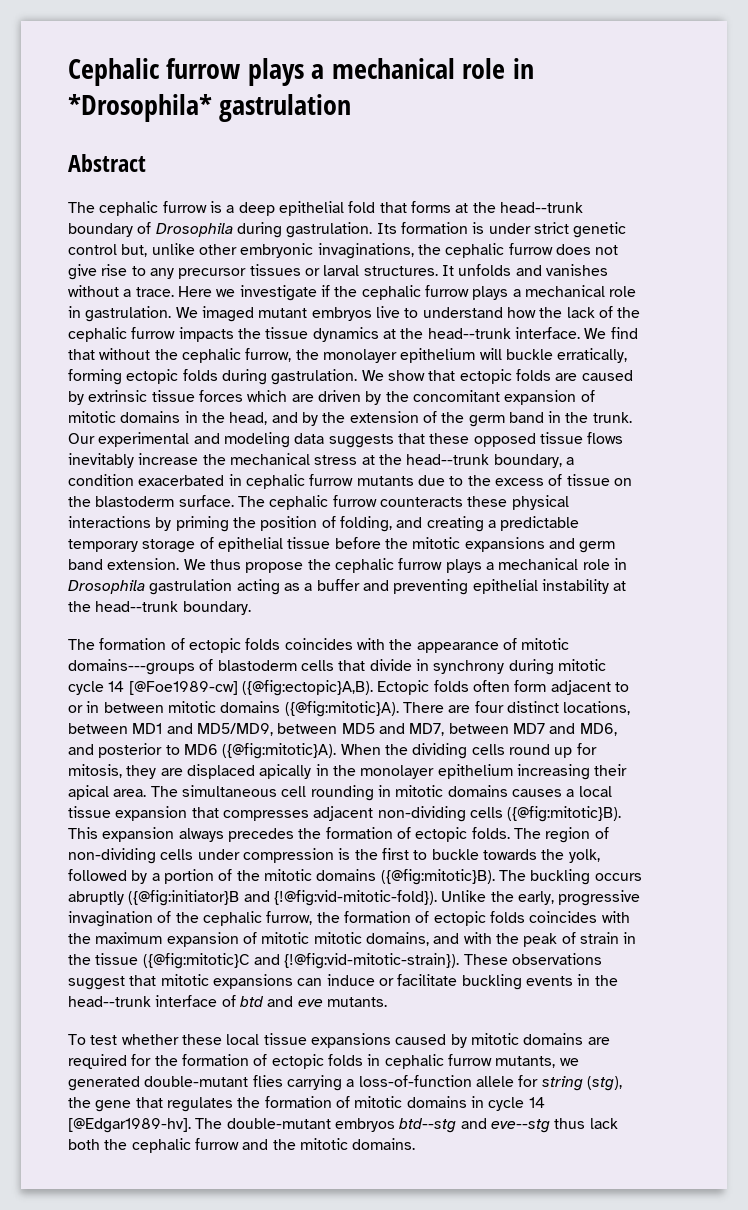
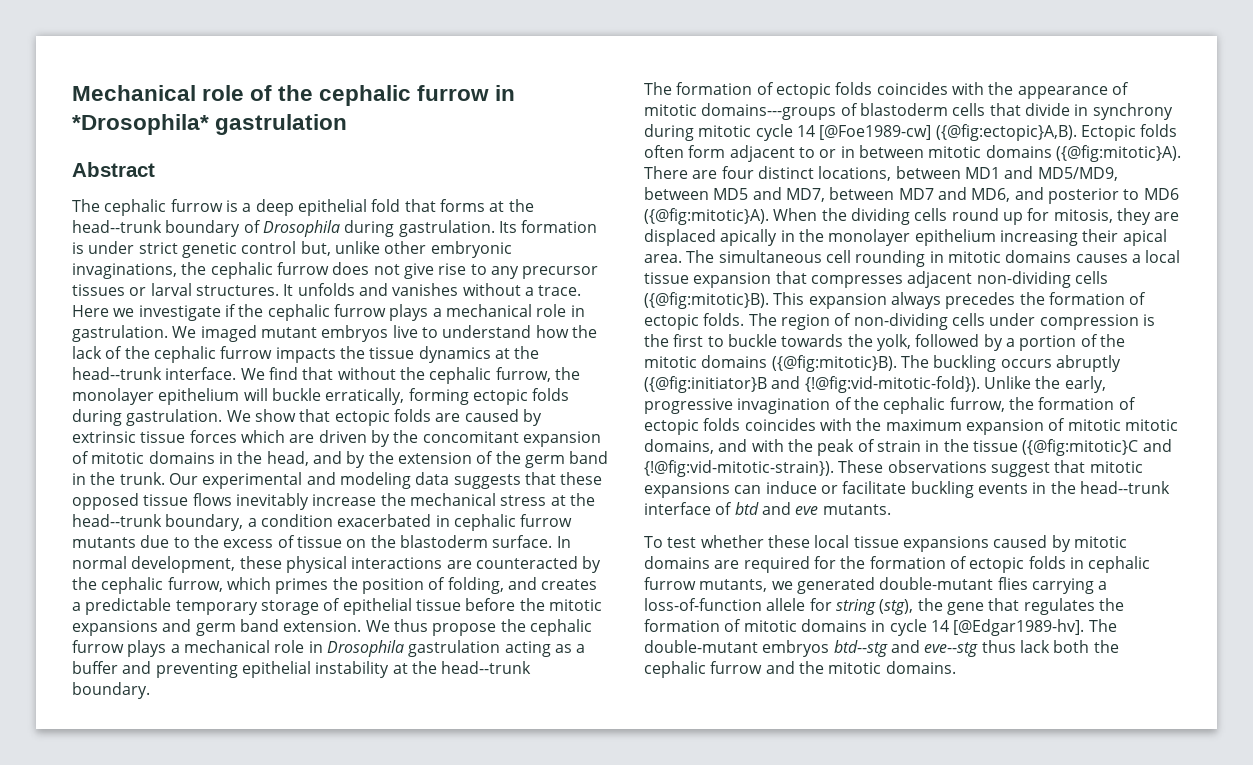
- Cephalic furrow plays a mechanical role in *Drosophila* gastrulation
+ Mechanical role of the cephalic furrow in *Drosophila* gastrulation
- The cephalic furrow counteracts these physical interactions by priming the position of folding, and creating a predictable temporary storage of epithelial tissue before the mitotic expansions and germ band extension.
+ In normal development, these physical interactions are counteracted by the cephalic furrow, which primes the position of folding, and creates a predictable temporary storage of epithelial tissue before the mitotic expansions and germ band extension.

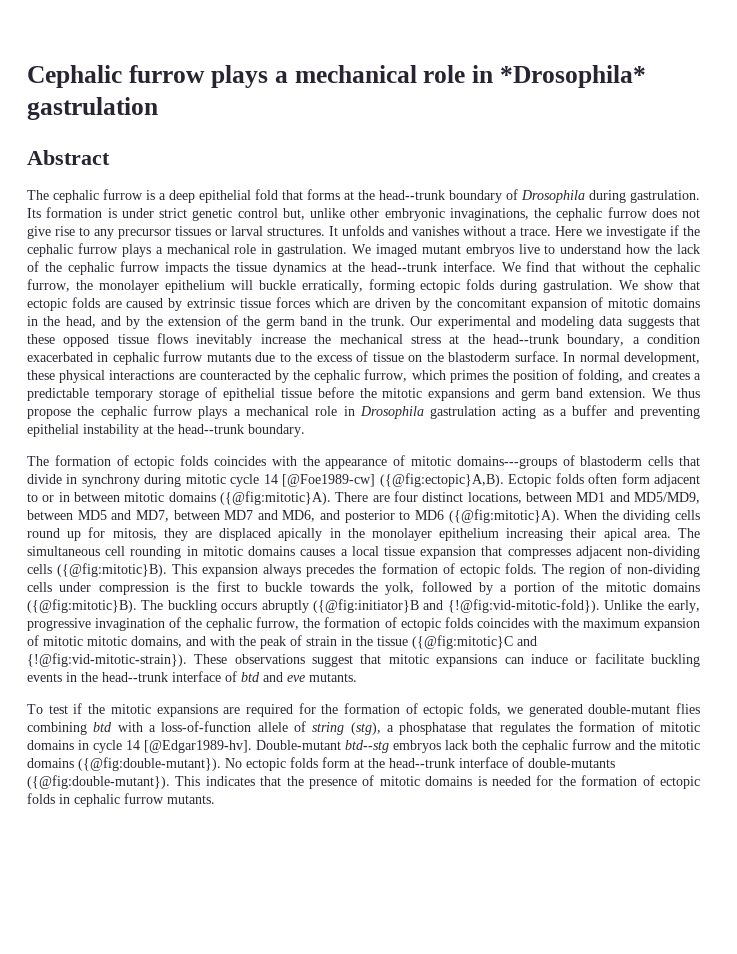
- Mechanical role of the cephalic furrow in *Drosophila* gastrulation
+ Cephalic furrow plays a mechanical role in *Drosophila* gastrulation
- To test whether these local tissue expansions caused by mitotic domains are required for the formation of ectopic folds in cephalic furrow mutants, we generated double-mutant flies carrying a loss-of-function allele for string (stg), the gene that regulates the formation of mitotic domains in cycle 14 [@Edgar1989-hv].
+ To test if the mitotic expansions are required for the formation of ectopic folds, we generated double-mutant flies combining btd with a loss-of-function allele of string (stg), a phosphatase that regulates the formation of mitotic domains in cycle 14 [@Edgar1989-hv].
- The double-mutant embryos btd--stg and eve--stg thus lack both the cephalic furrow and the mitotic domains.
+ Double-mutant btd--stg embryos lack both the cephalic furrow and the mitotic domains ({@fig:double-mutant}). No ectopic folds form at the head--trunk interface of double-mutants ({@fig:double-mutant}). This indicates that the presence of mitotic domains is needed for the formation of ectopic folds in cephalic furrow mutants.

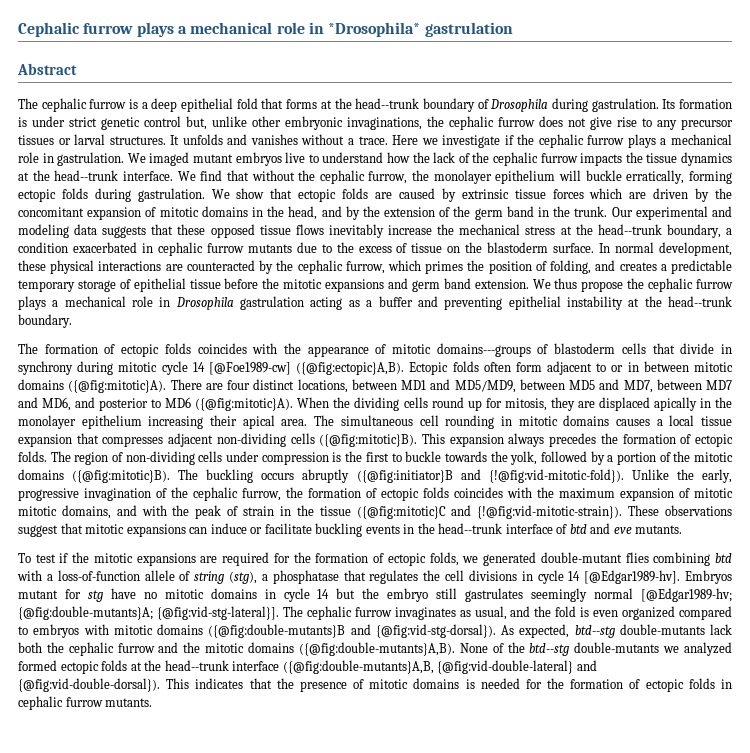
- To test if the mitotic expansions are required for the formation of ectopic folds, we generated double-mutant flies combining btd with a loss-of-function allele of string (stg), a phosphatase that regulates the formation of mitotic domains in cycle 14 [@Edgar1989-hv]. Double-mutant btd--stg embryos lack both the cephalic furrow and the mitotic domains ({@fig:double-mutant}). No ectopic folds form at the head--trunk interface of double-mutants ({@fig:double-mutant}).
+ To test if the mitotic expansions are required for the formation of ectopic folds, we generated double-mutant flies combining btd with a loss-of-function allele of string (stg), a phosphatase that regulates the cell divisions in cycle 14 [@Edgar1989-hv]. Embryos mutant for stg have no mitotic domains in cycle 14 but the embryo still gastrulates seemingly normal [@Edgar1989-hv; {@fig:double-mutants}A; {@fig:vid-stg-lateral}]. The cephalic furrow invaginates as usual, and the fold is even organized compared to embryos with mitotic domains ({@fig:double-mutants}B and {@fig:vid-stg-dorsal}). As expected, btd--stg double-mutants lack both the cephalic furrow and the mitotic domains ({@fig:double-mutants}A,B). None of the btd--stg double-mutants we analyzed formed ectopic folds at the head--trunk interface ({@fig:double-mutants}A,B, {@fig:vid-double-lateral} and {@fig:vid-double-dorsal}).

